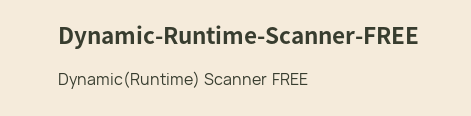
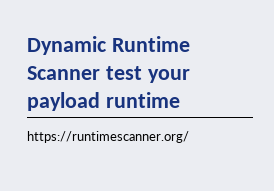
- Dynamic-Runtime-Scanner-FREE
- Dynamic(Runtime) Scanner FREE
+ Dynamic Runtime Scanner test your payload runtime
+ https://runtimescanner.org/

